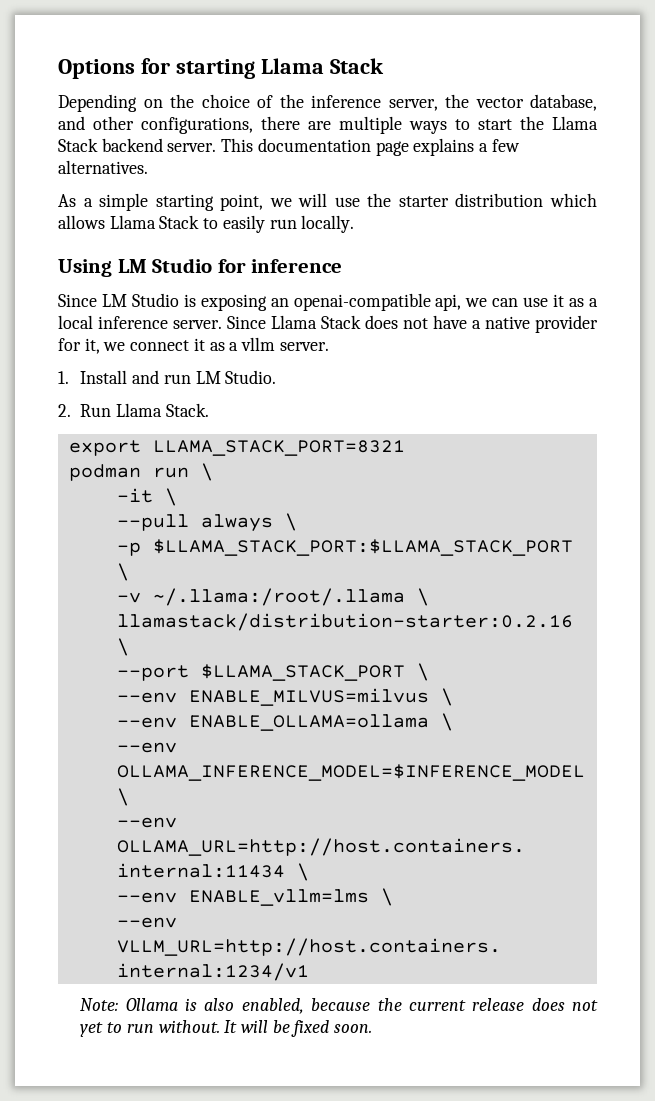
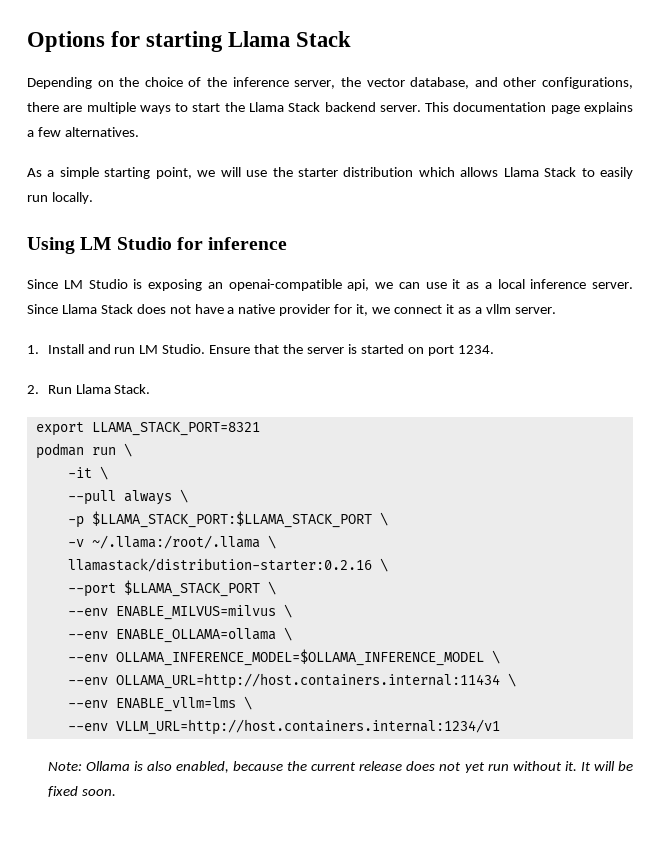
+ Ensure that the server is started on port 1234.
- --env OLLAMA_INFERENCE_MODEL=$INFERENCE_MODEL \
+ --env OLLAMA_INFERENCE_MODEL=$OLLAMA_INFERENCE_MODEL \
- Note: Ollama is also enabled, because the current release does not yet to run without.
+ Note: Ollama is also enabled, because the current release does not yet run without it.

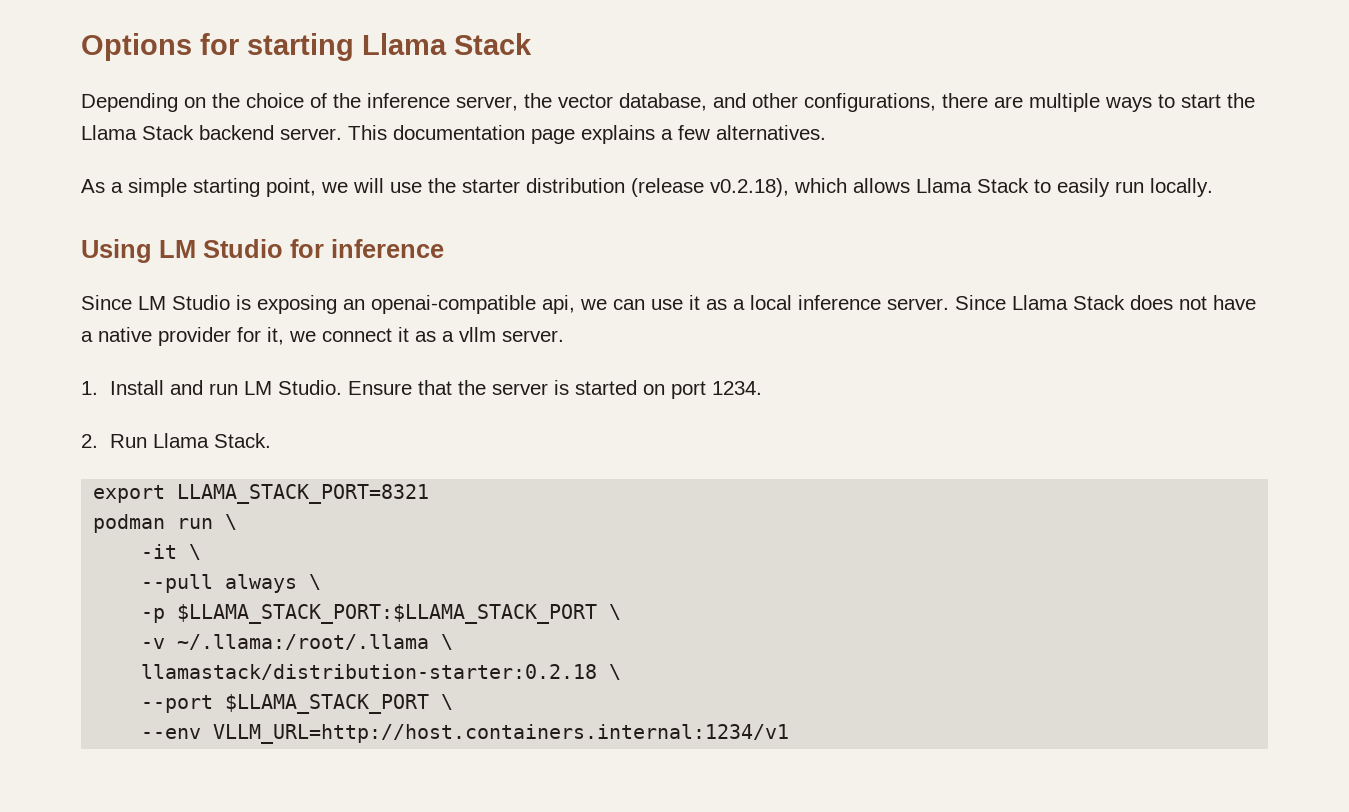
- As a simple starting point, we will use the starter distribution which allows Llama Stack to easily run locally.
+ As a simple starting point, we will use the starter distribution (release v0.2.18), which allows Llama Stack to easily run locally.
- llamastack/distribution-starter:0.2.16 \
+ llamastack/distribution-starter:0.2.18 \
- --env ENABLE_MILVUS=milvus \
- --env ENABLE_OLLAMA=ollama \
- --env OLLAMA_INFERENCE_MODEL=$OLLAMA_INFERENCE_MODEL \
- --env OLLAMA_URL=http://host.containers.internal:11434 \
- --env ENABLE_vllm=lms \
  --env VLLM_URL=http://host.containers.internal:1234/v1
- Note: Ollama is also enabled, because the current release does not yet run without it. It will be fixed soon.

